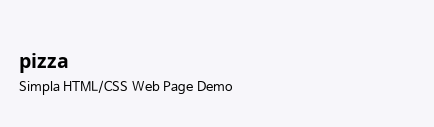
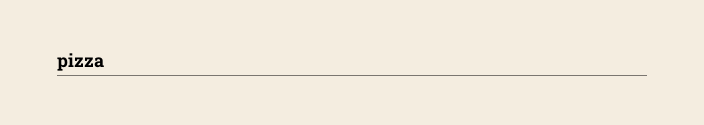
- Simpla HTML/CSS Web Page Demo

